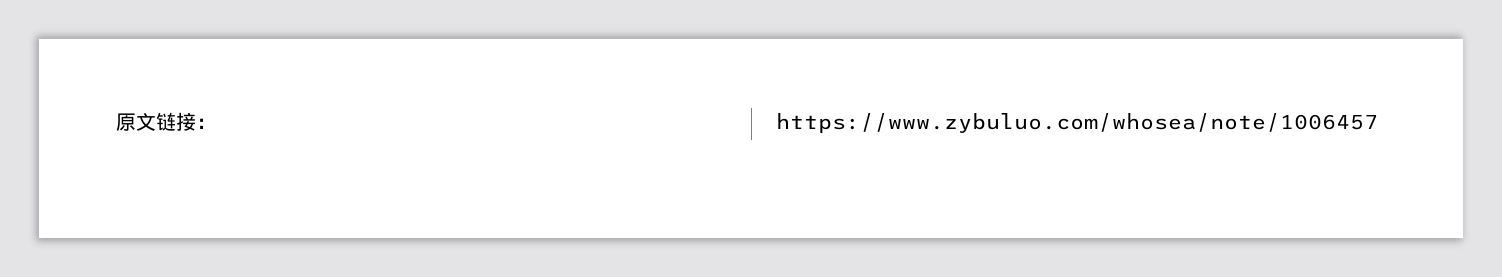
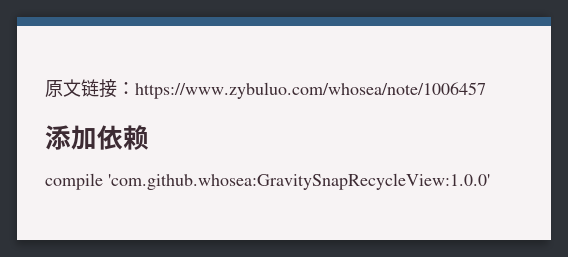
+ 添加依赖
+ compile 'com.github.whosea:GravitySnapRecycleView:1.0.0'

